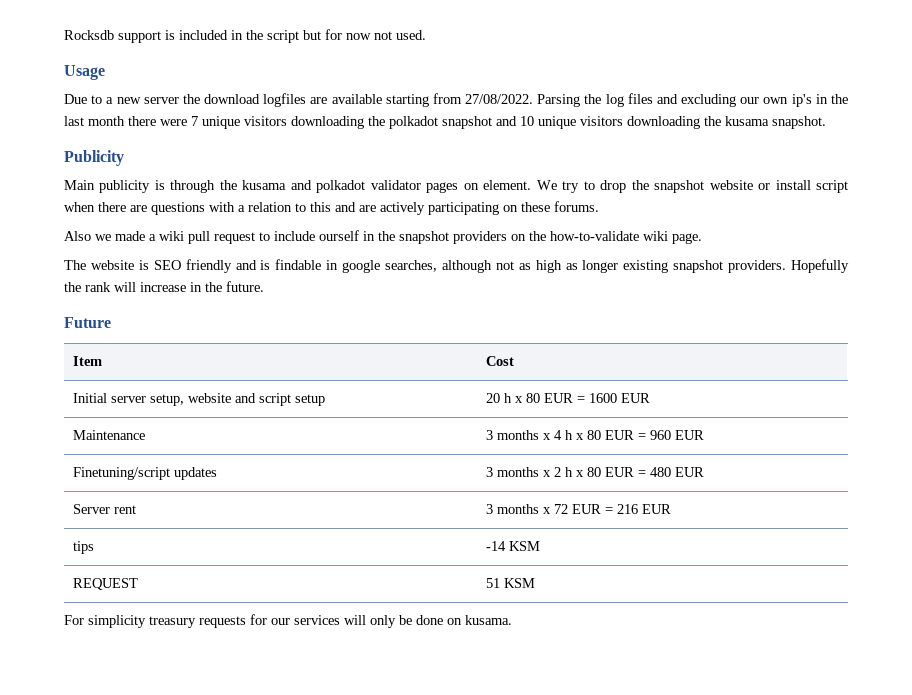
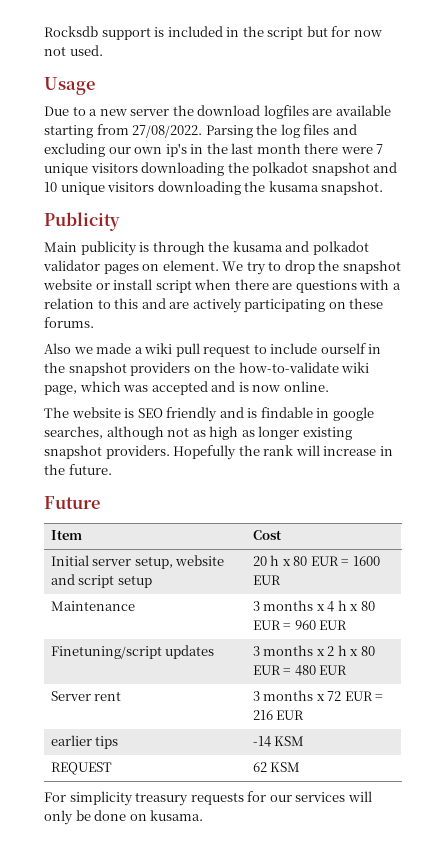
- Also we made a wiki pull request to include ourself in the snapshot providers on the how-to-validate wiki page.
+ Also we made a wiki pull request to include ourself in the snapshot providers on the how-to-validate wiki page, which was accepted and is now online.
- tips | -14 KSM
+ earlier tips | -14 KSM
- REQUEST | 51 KSM
+ REQUEST | 62 KSM

